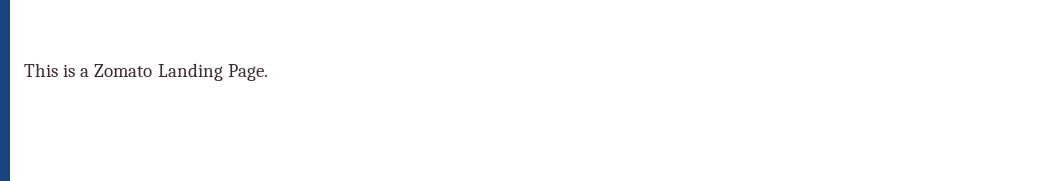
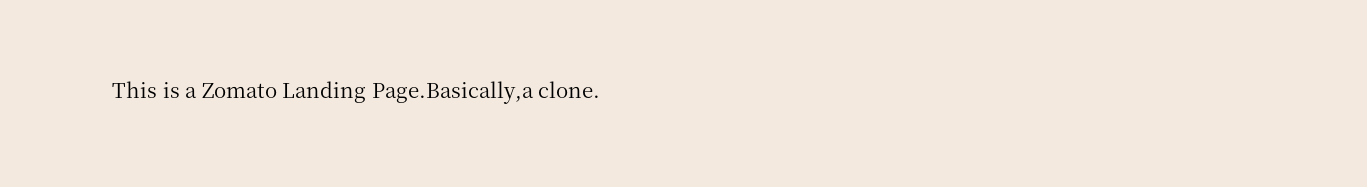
- This is a Zomato Landing Page.
+ This is a Zomato Landing Page.Basically,a clone.

